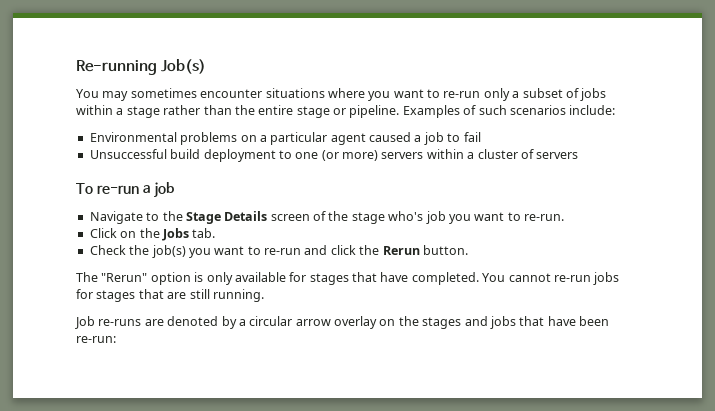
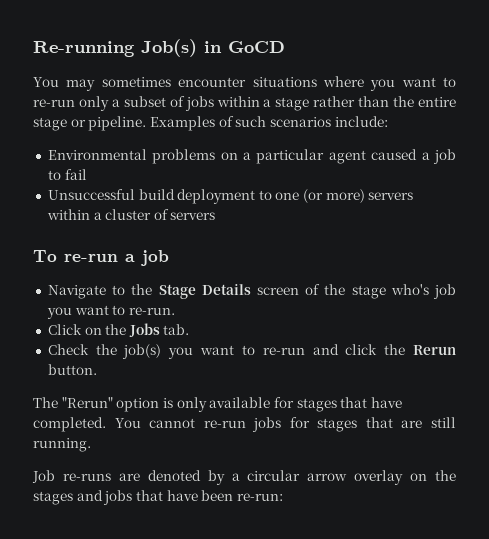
- Re-running Job(s)
+ Re-running Job(s) in GoCD

